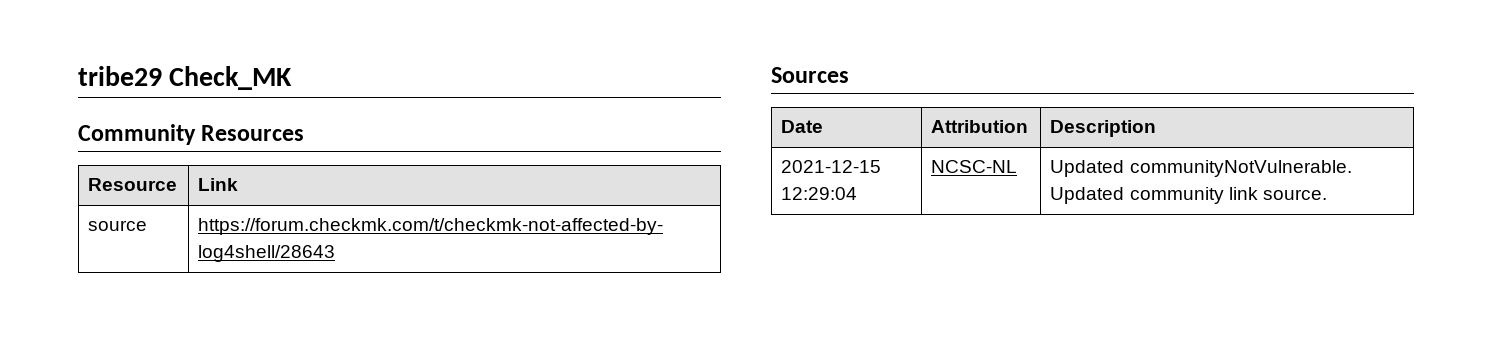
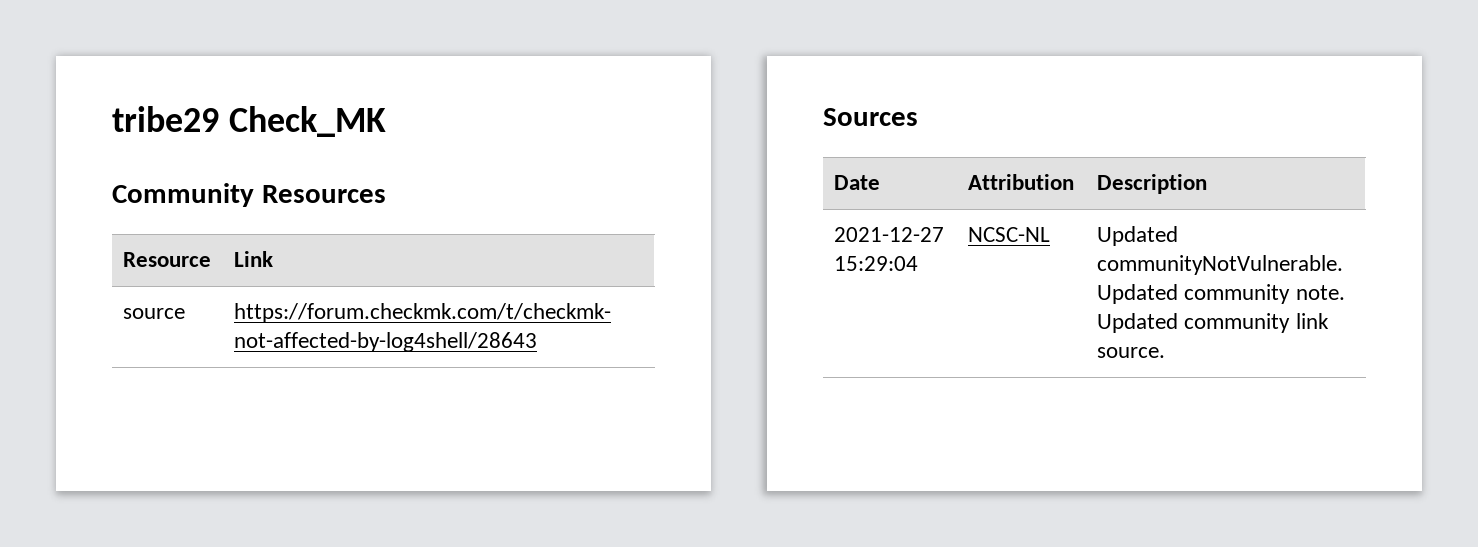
- 2021-12-15 12:29:04 | NCSC-NL | Updated communityNotVulnerable. Updated community link source.
+ 2021-12-27 15:29:04 | NCSC-NL | Updated communityNotVulnerable. Updated community note. Updated community link source.

